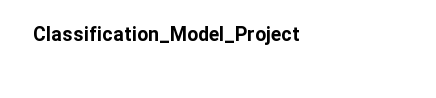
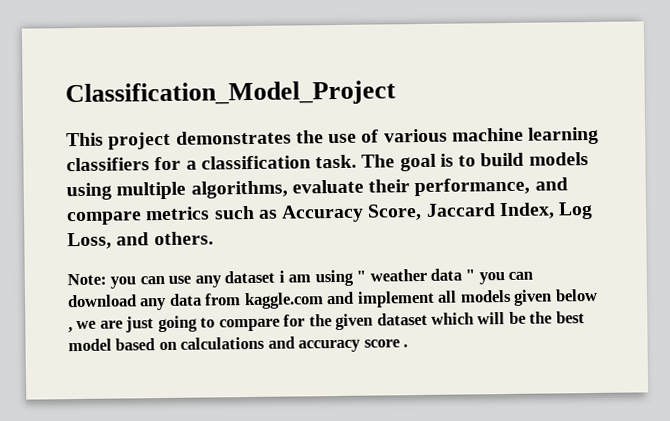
+ This project demonstrates the use of various machine learning classifiers for a classification task. The goal is to build models using multiple algorithms, evaluate their performance, and compare metrics such as Accuracy Score, Jaccard Index, Log Loss, and others.
+ Note: you can use any dataset i am using " weather data " you can download any data from kaggle.com and implement all models given below , we are just going to compare for the given dataset which will be the best model based on calculations and accuracy score .

